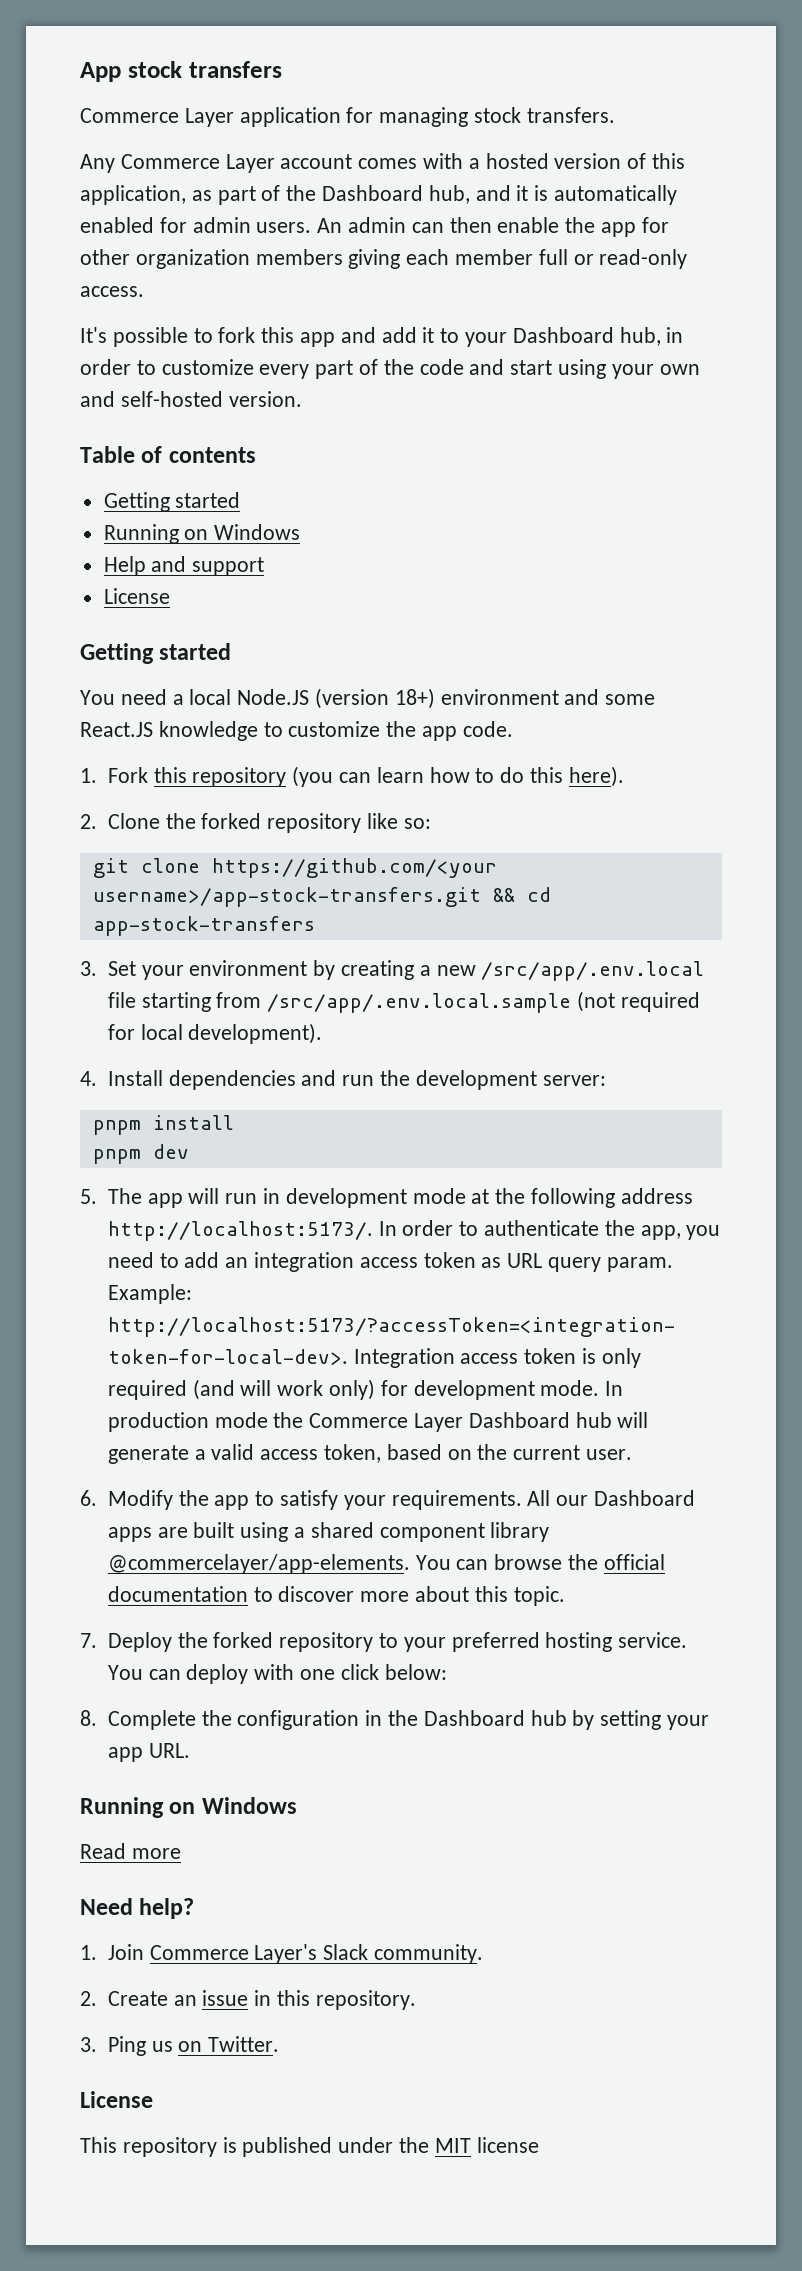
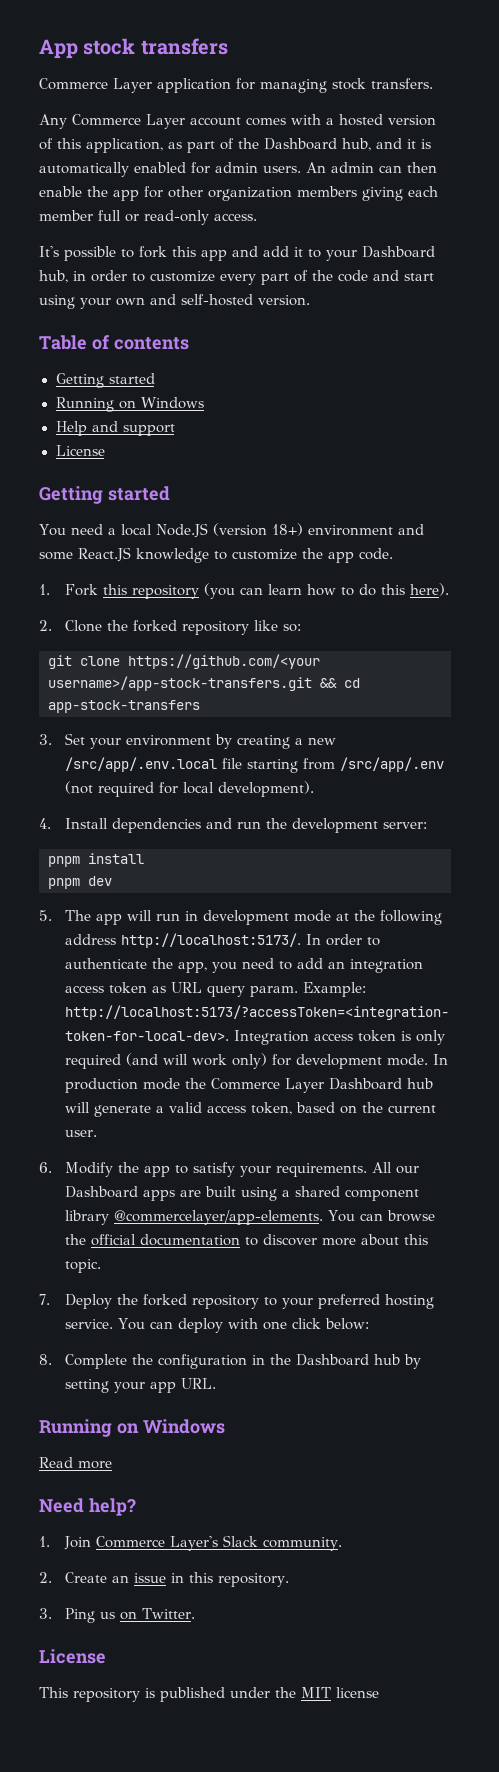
- 3. Set your environment by creating a new /src/app/.env.local file starting from /src/app/.env.local.sample (not required for local development).
+ 3. Set your environment by creating a new /src/app/.env.local file starting from /src/app/.env (not required for local development).

